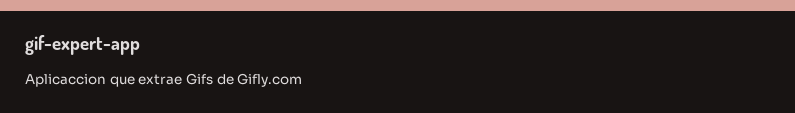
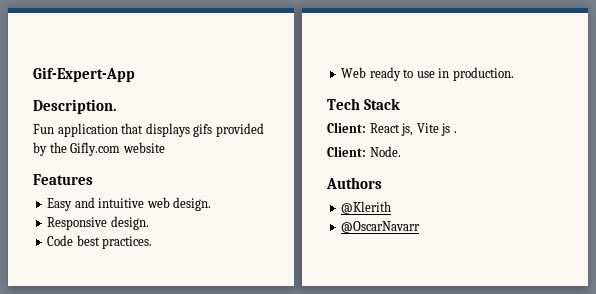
- gif-expert-app
- Aplicaccion que extrae Gifs de Gifly.com
+ Gif-Expert-App
+ Description.
+ Fun application that displays gifs provided by the Gifly.com website
+ Features
+ Easy and intuitive web design.
+ Responsive design.
+ Code best practices.
+ Web ready to use in production.
+ Tech Stack
+ Client: React js, Vite js .
+ Client: Node.
+ Authors
+ @Klerith
+ @OscarNavarr

